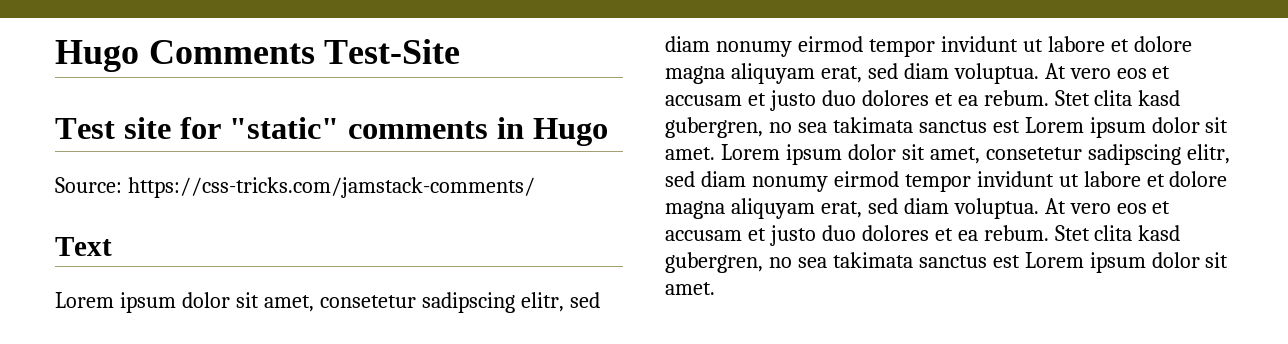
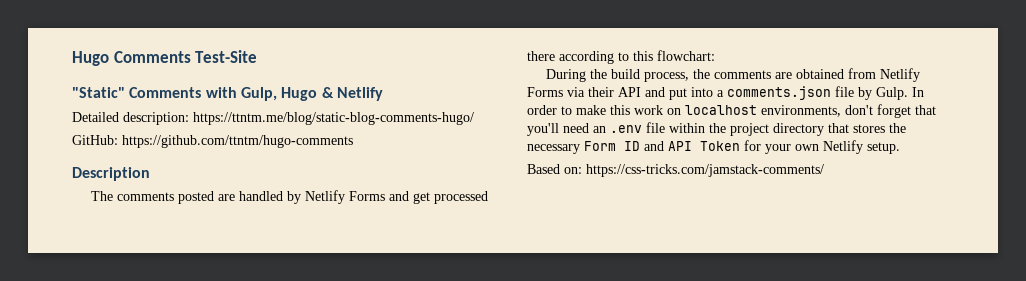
- Test site for "static" comments in Hugo
- Source: https://css-tricks.com/jamstack-comments/
- Text
- Lorem ipsum dolor sit amet, consetetur sadipscing elitr, sed diam nonumy eirmod tempor invidunt ut labore et dolore magna aliquyam erat, sed diam voluptua. At vero eos et accusam et justo duo dolores et ea rebum. Stet clita kasd gubergren, no sea takimata sanctus est Lorem ipsum dolor sit amet. Lorem ipsum dolor sit amet, consetetur sadipscing elitr, sed diam nonumy eirmod tempor invidunt ut labore et dolore magna aliquyam erat, sed diam voluptua. At vero eos et accusam et justo duo dolores et ea rebum. Stet clita kasd gubergren, no sea takimata sanctus est Lorem ipsum dolor sit amet.
+ "Static" Comments with Gulp, Hugo & Netlify
+ Detailed description: https://ttntm.me/blog/static-blog-comments-hugo/
+ GitHub: https://github.com/ttntm/hugo-comments
+ Description
+ The comments posted are handled by Netlify Forms and get processed there according to this flowchart:
+ During the build process, the comments are obtained from Netlify Forms via their API and put into a comments.json file by Gulp. In order to make this work on localhost environments, don't forget that you'll need an .env file within the project directory that stores the necessary Form ID and API Token for your own Netlify setup.
+ Based on: https://css-tricks.com/jamstack-comments/

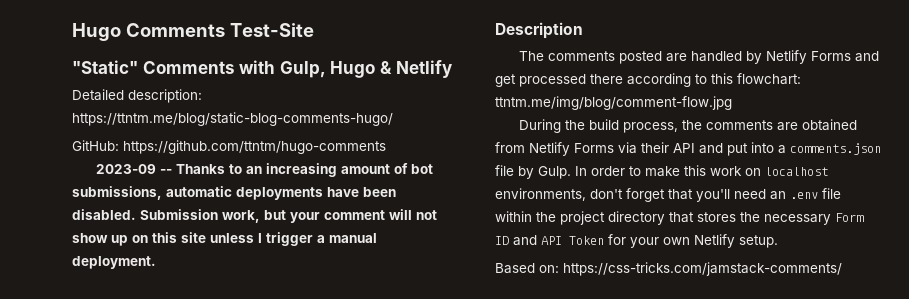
+ 2023-09 -- Thanks to an increasing amount of bot submissions, automatic deployments have been disabled. Submission work, but your comment will not show up on this site unless I trigger a manual deployment.
- The comments posted are handled by Netlify Forms and get processed there according to this flowchart:
+ The comments posted are handled by Netlify Forms and get processed there according to this flowchart: ttntm.me/img/blog/comment-flow.jpg

